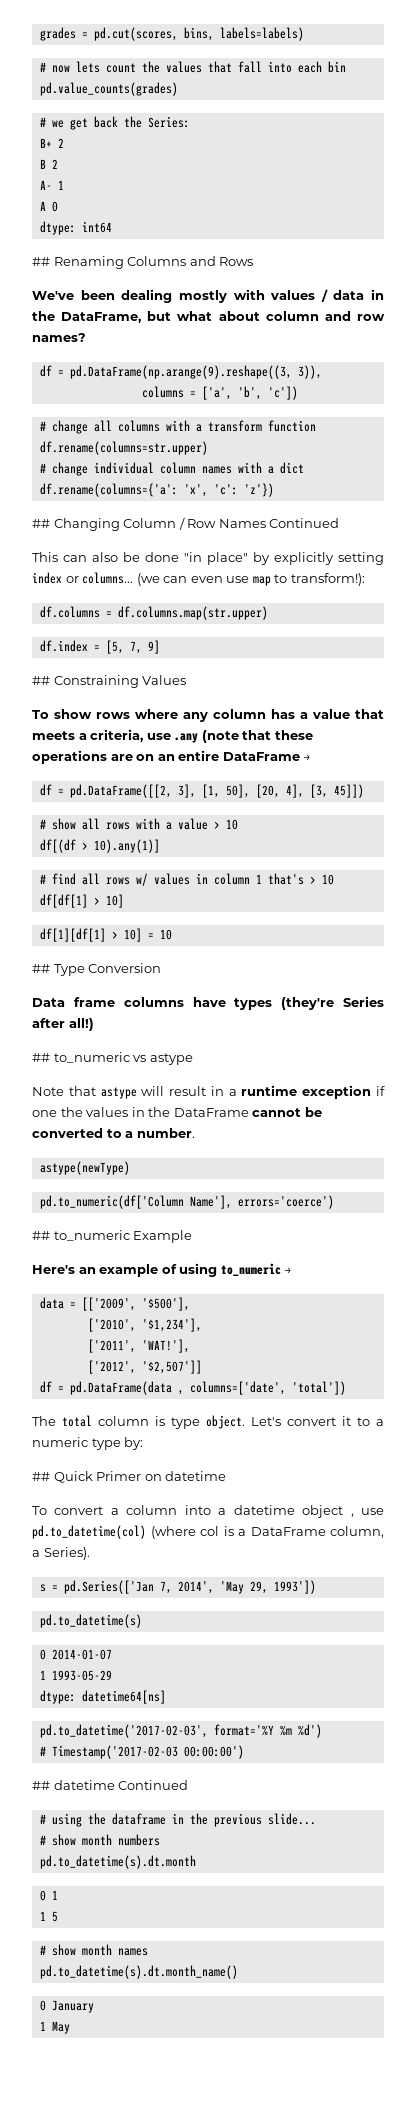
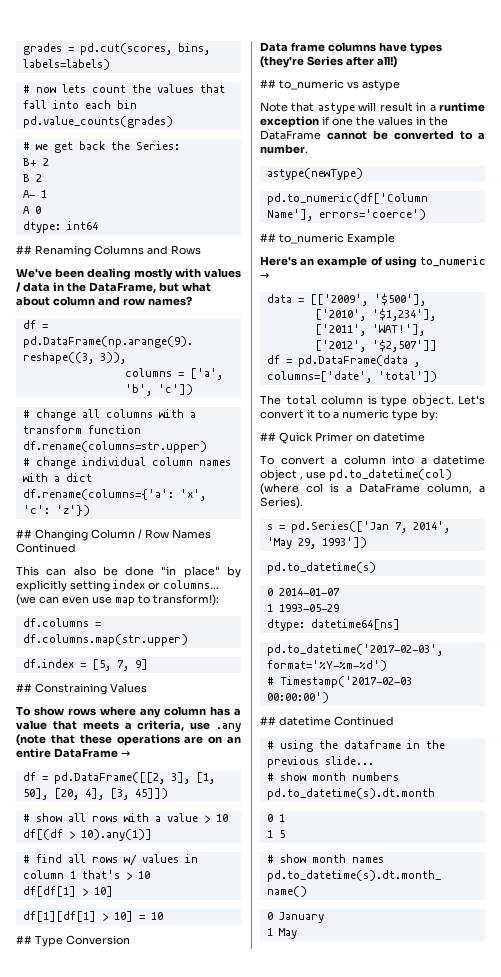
- pd.to_datetime('2017-02-03', format='%Y %m %d')
+ pd.to_datetime('2017-02-03', format='%Y-%m-%d')

